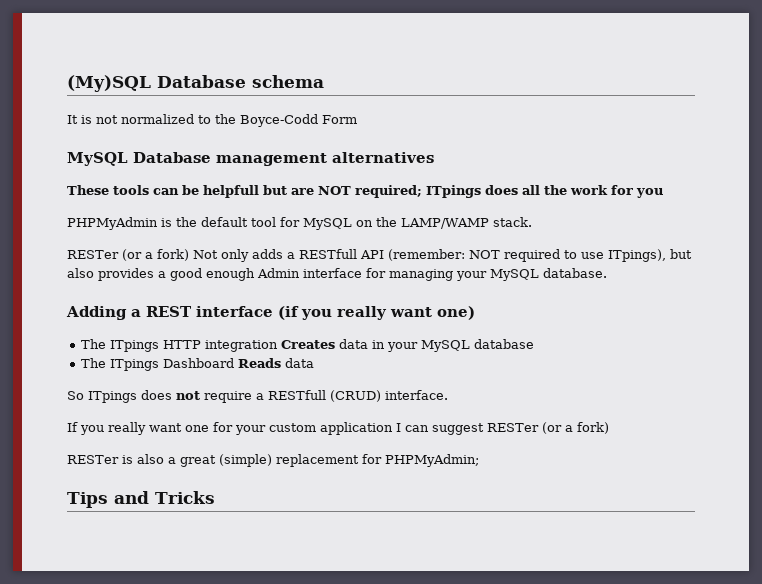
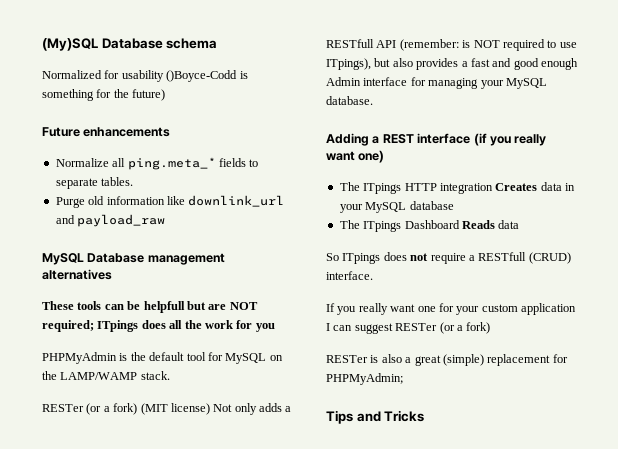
- It is not normalized to the Boyce-Codd Form
+ Normalized for usability ()Boyce-Codd is something for the future)
+ Future enhancements
+ Normalize all ping.meta_* fields to separate tables.
+ Purge old information like downlink_url and payload_raw
- RESTer (or a fork) Not only adds a RESTfull API (remember: NOT required to use ITpings), but also provides a good enough Admin interface for managing your MySQL database.
+ RESTer (or a fork) (MIT license) Not only adds a RESTfull API (remember: is NOT required to use ITpings), but also provides a fast and good enough Admin interface for managing your MySQL database.

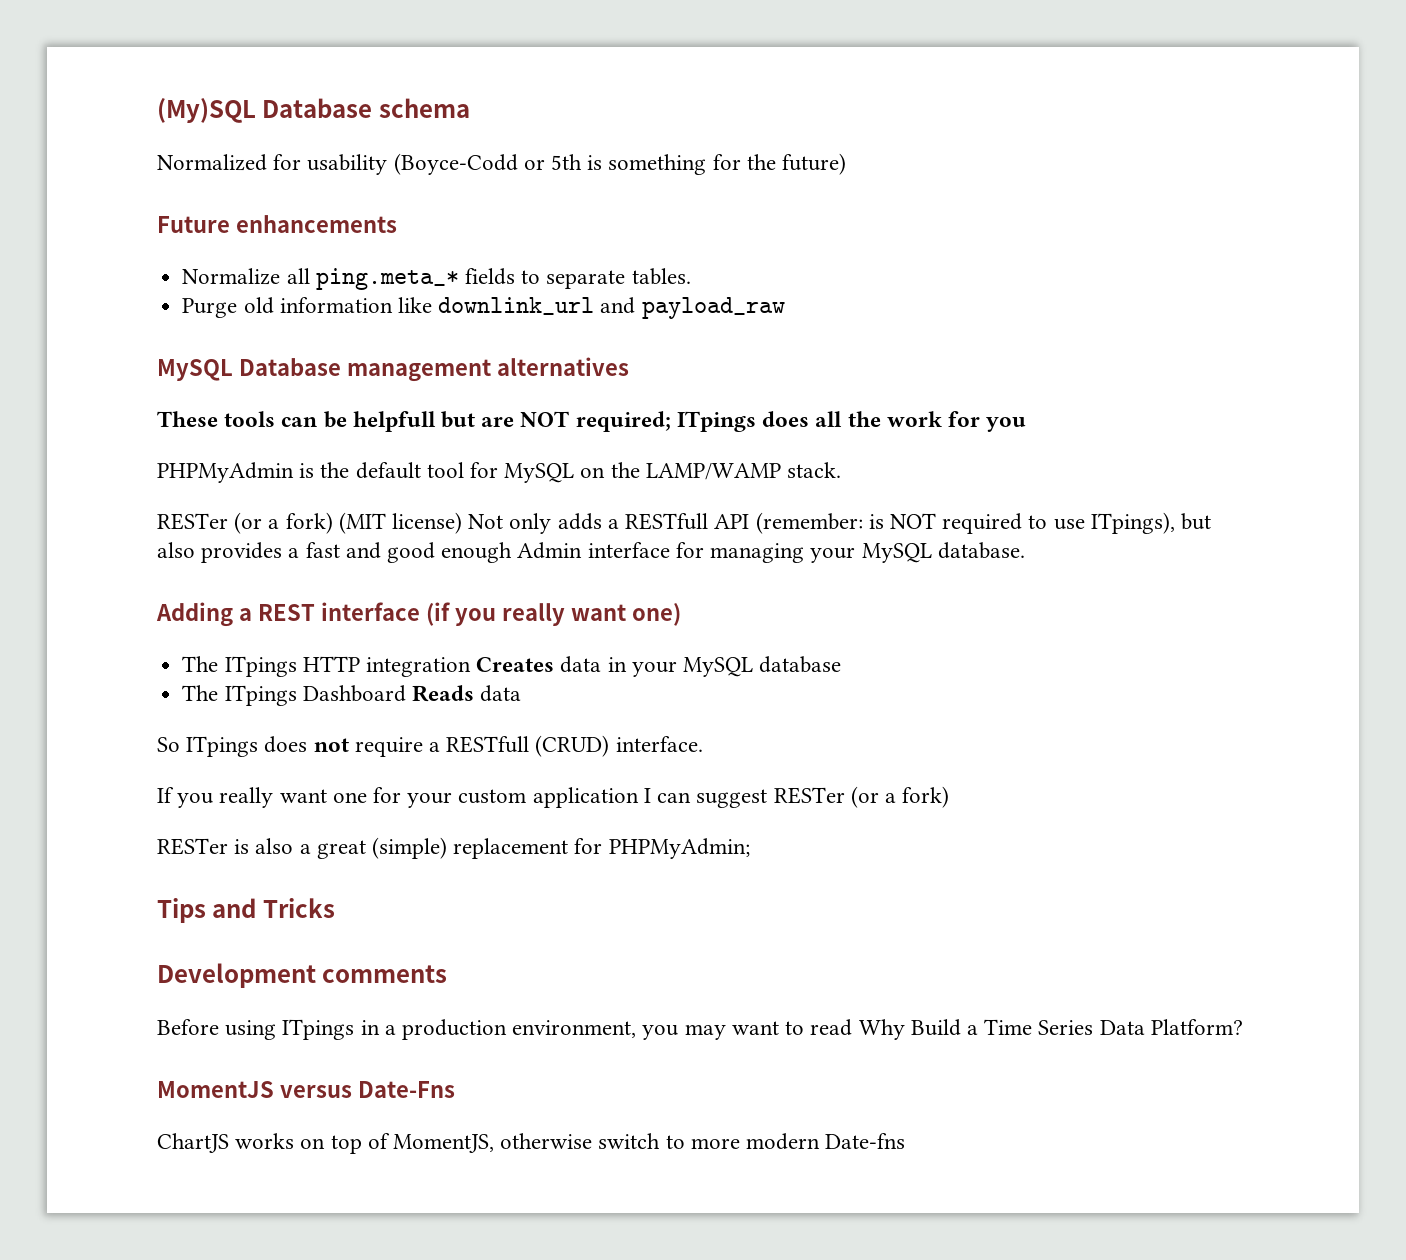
- Normalized for usability ()Boyce-Codd is something for the future)
+ Normalized for usability (Boyce-Codd or 5th is something for the future)
+ Development comments
+ Before using ITpings in a production environment, you may want to read Why Build a Time Series Data Platform?
+ MomentJS versus Date-Fns
+ ChartJS works on top of MomentJS, otherwise switch to more modern Date-fns

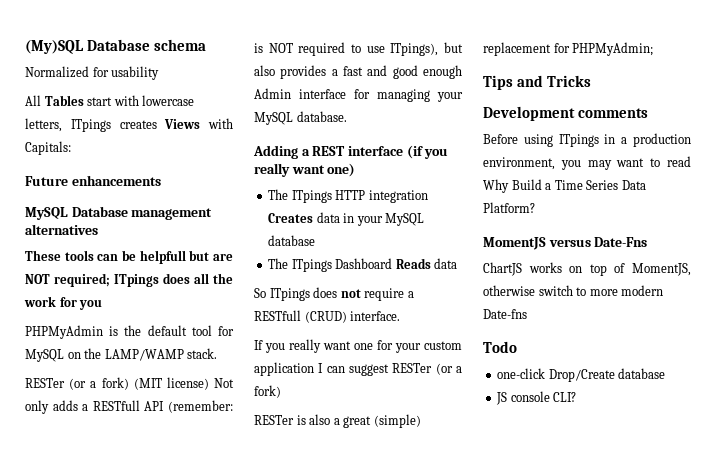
- Normalized for usability (Boyce-Codd or 5th is something for the future)
+ Normalized for usability
+ All Tables start with lowercase letters, ITpings creates Views with Capitals:
  Future enhancements
- Normalize all ping.meta_* fields to separate tables.
- Purge old information like downlink_url and payload_raw
+ Todo
+ one-click Drop/Create database
+ JS console CLI?

